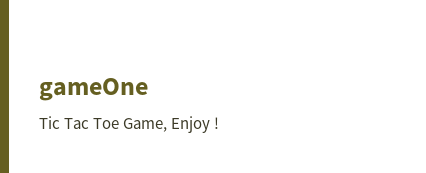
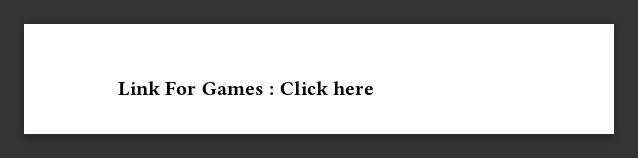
- gameOne
- Tic Tac Toe Game, Enjoy !
+ Link For Games : Click here

